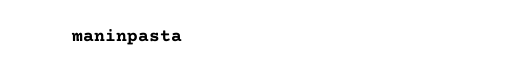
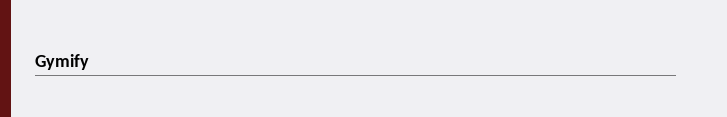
- maninpasta
+ Gymify

